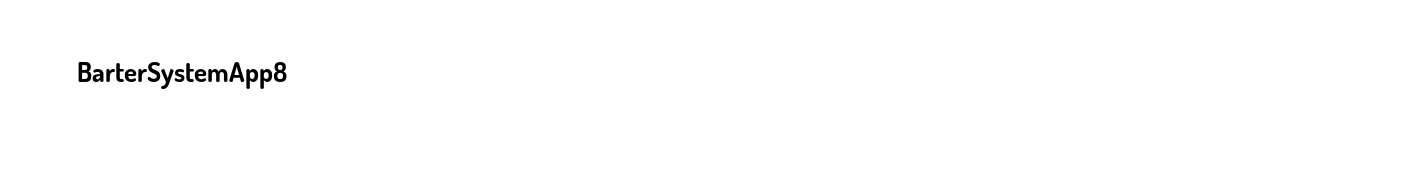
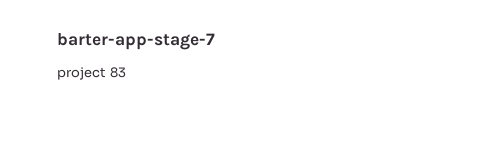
- BarterSystemApp8
+ barter-app-stage-7
+ project 83

